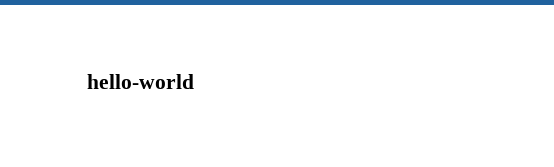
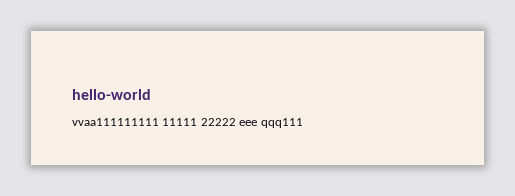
+ vvaa111111111 11111 22222 eee qqq111

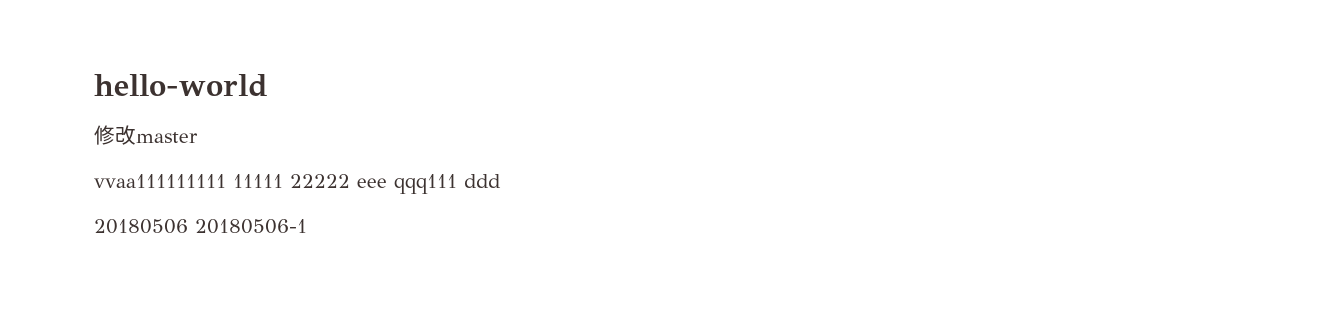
+ 修改master
- vvaa111111111 11111 22222 eee qqq111
+ vvaa111111111 11111 22222 eee qqq111 ddd
+ 20180506 20180506-1

